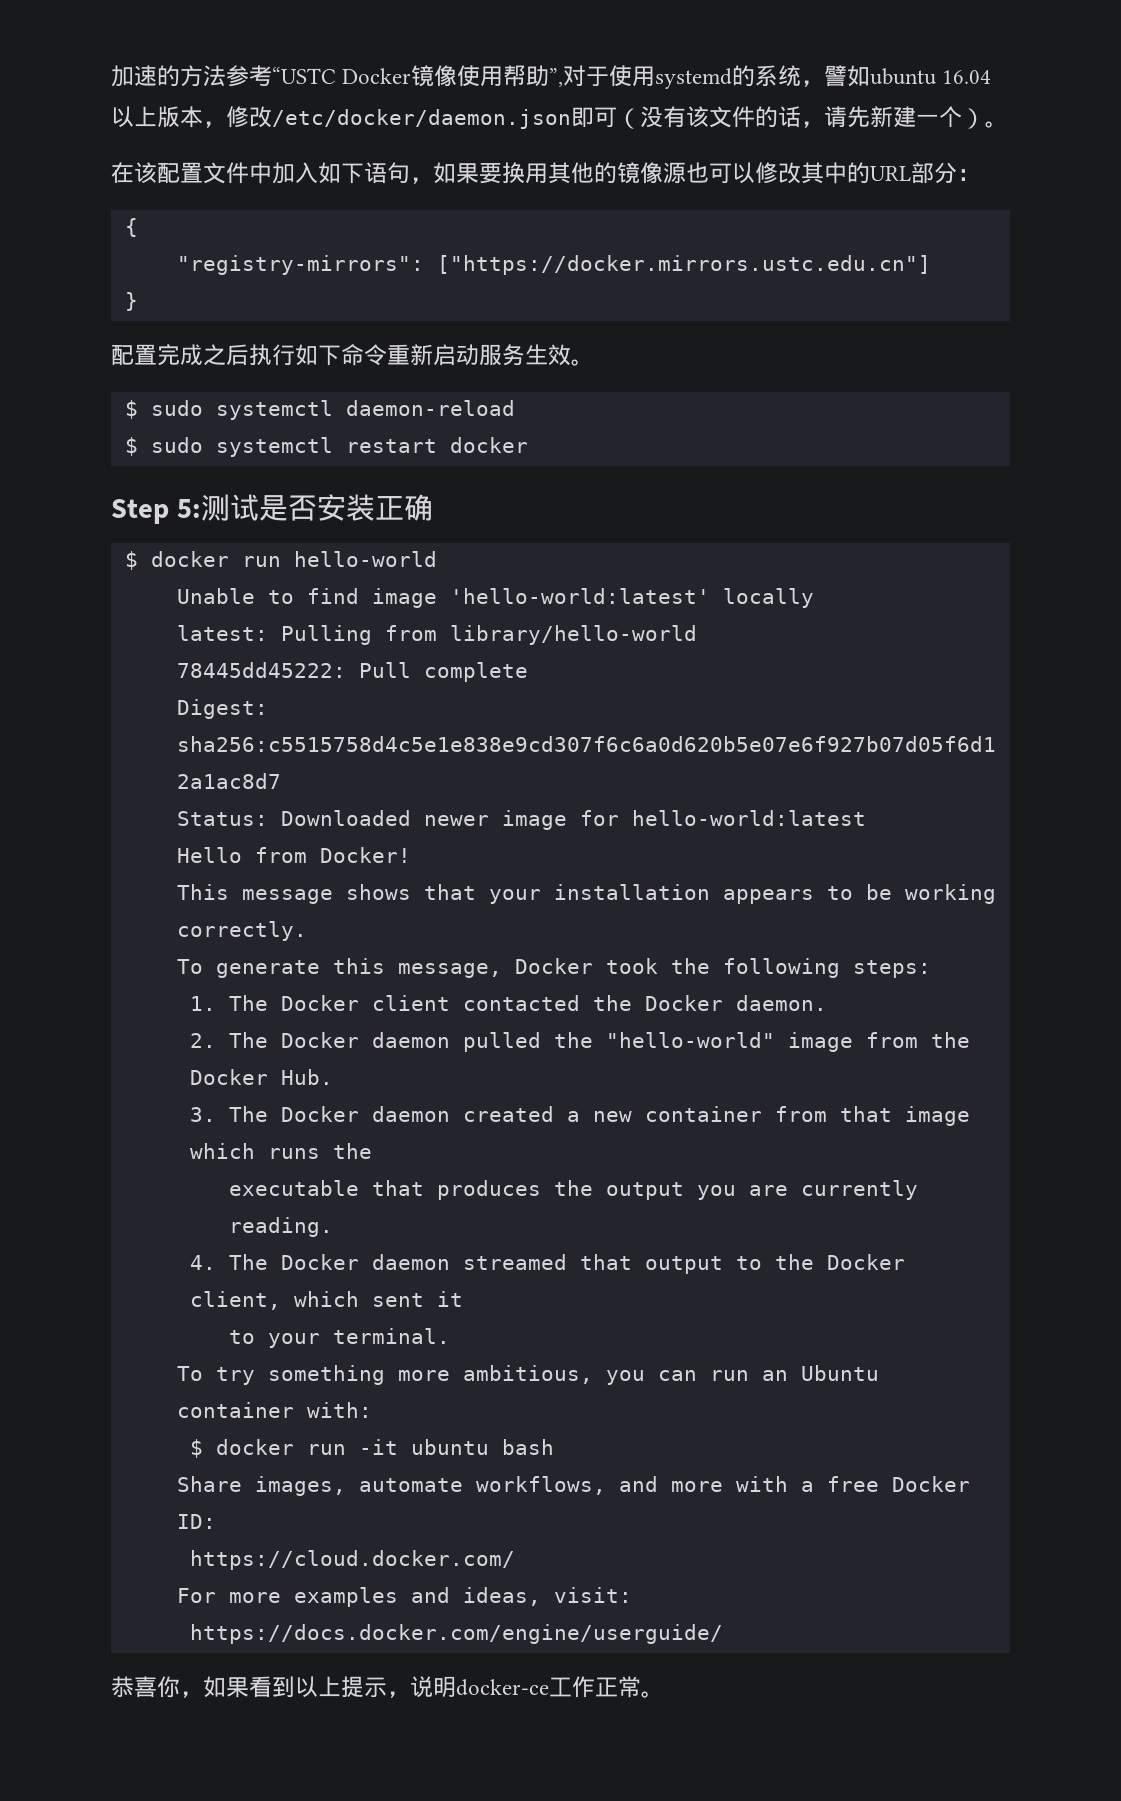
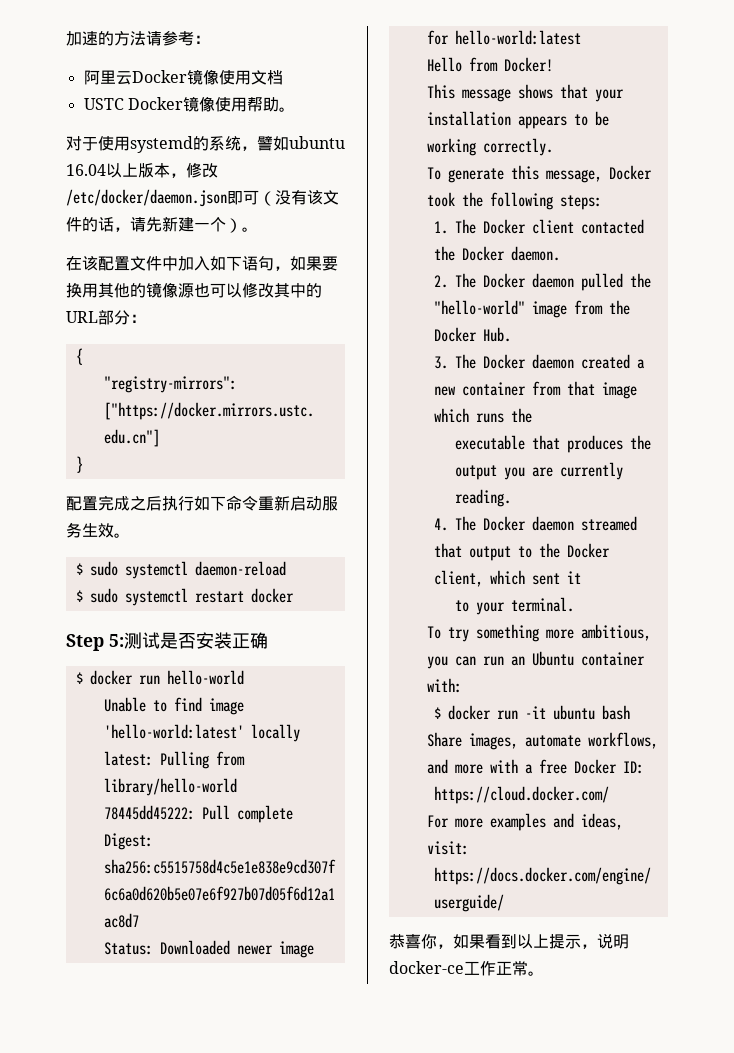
- 加速的方法参考“USTC Docker镜像使用帮助”,对于使用systemd的系统，譬如ubuntu 16.04以上版本，修改/etc/docker/daemon.json即可（没有该文件的话，请先新建一个）。
+ 加速的方法请参考：
+ 阿里云Docker镜像使用文档
+ USTC Docker镜像使用帮助。
+ 对于使用systemd的系统，譬如ubuntu 16.04以上版本，修改/etc/docker/daemon.json即可（没有该文件的话，请先新建一个）。

